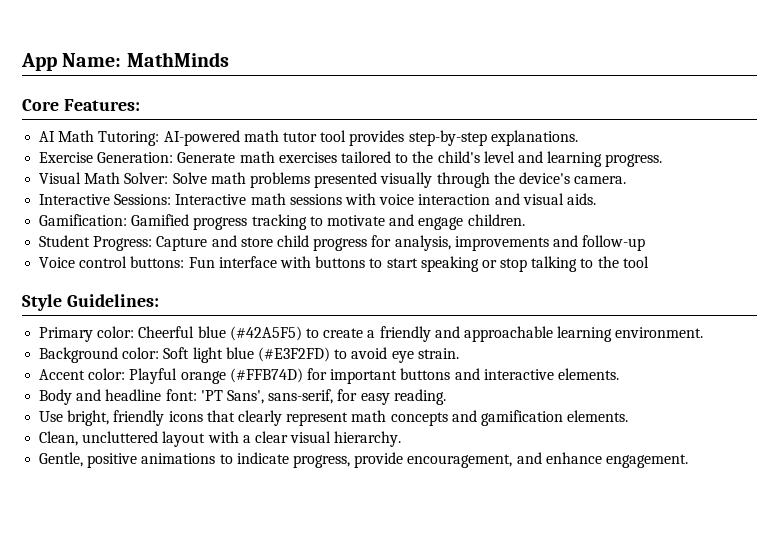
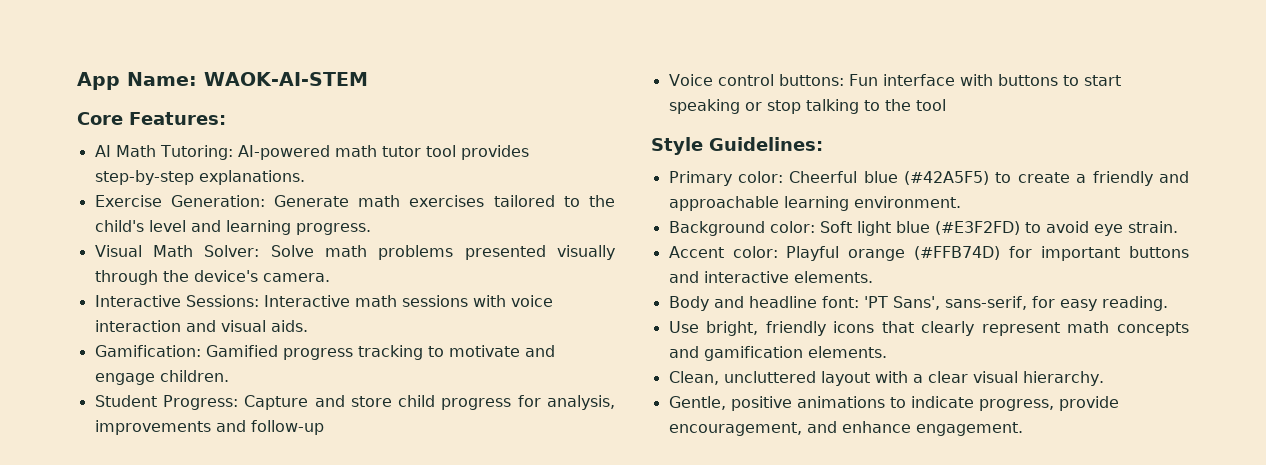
- App Name: MathMinds
+ App Name: WAOK-AI-STEM

